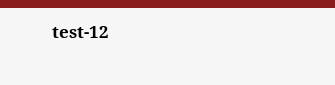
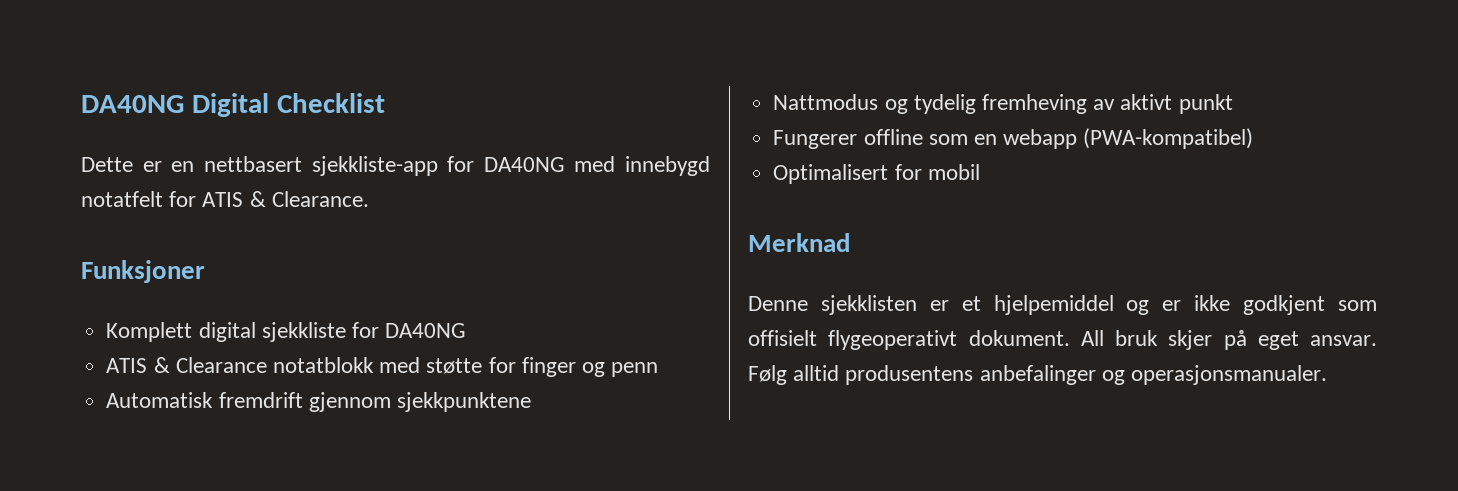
- test-12
+ DA40NG Digital Checklist
+ Dette er en nettbasert sjekkliste-app for DA40NG med innebygd notatfelt for ATIS & Clearance.
+ Funksjoner
+ Komplett digital sjekkliste for DA40NG
+ ATIS & Clearance notatblokk med støtte for finger og penn
+ Automatisk fremdrift gjennom sjekkpunktene
+ Nattmodus og tydelig fremheving av aktivt punkt
+ Fungerer offline som en webapp (PWA-kompatibel)
+ Optimalisert for mobil
+ Merknad
+ Denne sjekklisten er et hjelpemiddel og er ikke godkjent som offisielt flygeoperativt dokument. All bruk skjer på eget ansvar. Følg alltid produsentens anbefalinger og operasjonsmanualer.

